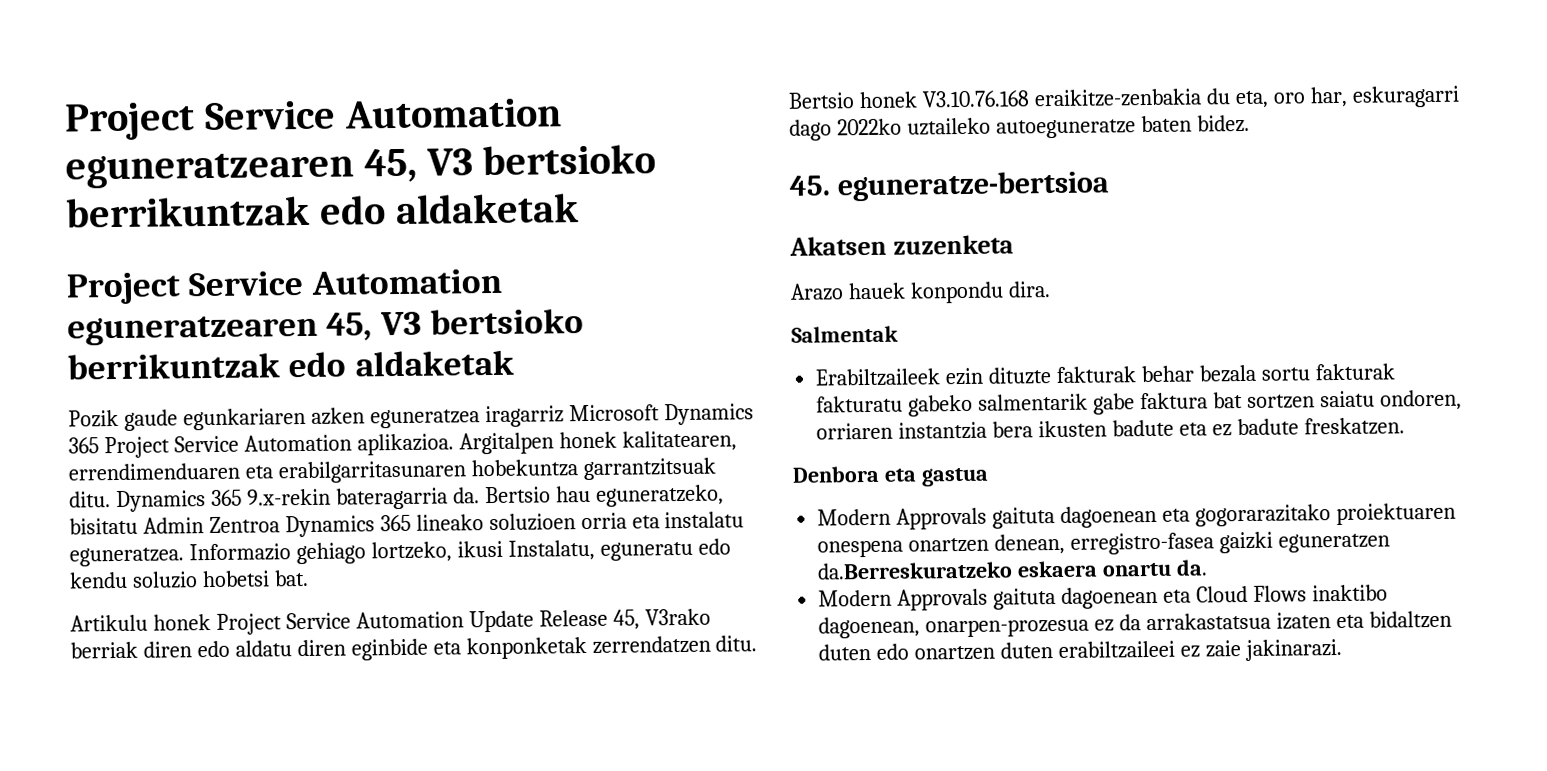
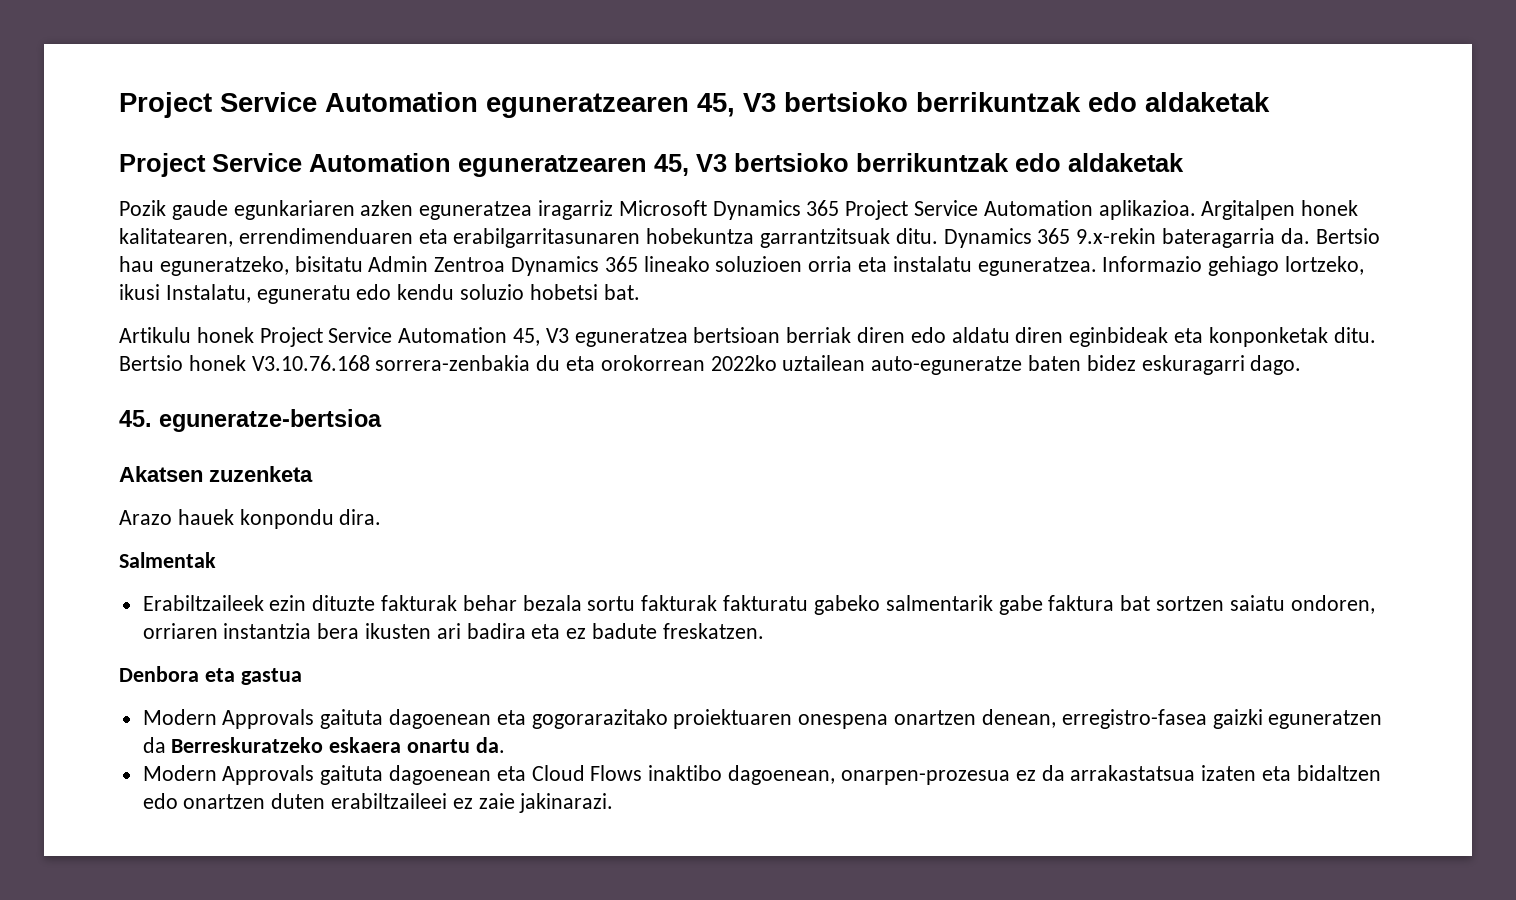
- Artikulu honek Project Service Automation Update Release 45, V3rako berriak diren edo aldatu diren eginbide eta konponketak zerrendatzen ditu.
+ Artikulu honek Project Service Automation 45, V3 eguneratzea bertsioan berriak diren edo aldatu diren eginbideak eta konponketak ditu.
- Bertsio honek V3.10.76.168 eraikitze-zenbakia du eta, oro har, eskuragarri dago 2022ko uztaileko autoeguneratze baten bidez.
+ Bertsio honek V3.10.76.168 sorrera-zenbakia du eta orokorrean 2022ko uztailean auto-eguneratze baten bidez eskuragarri dago.
- Erabiltzaileek ezin dituzte fakturak behar bezala sortu fakturak fakturatu gabeko salmentarik gabe faktura bat sortzen saiatu ondoren, orriaren instantzia bera ikusten badute eta ez badute freskatzen.
+ Erabiltzaileek ezin dituzte fakturak behar bezala sortu fakturak fakturatu gabeko salmentarik gabe faktura bat sortzen saiatu ondoren, orriaren instantzia bera ikusten ari badira eta ez badute freskatzen.
- Modern Approvals gaituta dagoenean eta gogorarazitako proiektuaren onespena onartzen denean, erregistro-fasea gaizki eguneratzen da.Berreskuratzeko eskaera onartu da.
+ Modern Approvals gaituta dagoenean eta gogorarazitako proiektuaren onespena onartzen denean, erregistro-fasea gaizki eguneratzen da Berreskuratzeko eskaera onartu da.
- Modern Approvals gaituta dagoenean eta Cloud Flows inaktibo dagoenean, onarpen-prozesua ez da arrakastatsua izaten eta bidaltzen duten edo onartzen duten erabiltzaileei ez zaie jakinarazi.
+ Modern Approvals gaituta dagoenean eta Cloud Flows inaktibo dagoenean, onarpen-prozesua ez da arrakastatsua izaten eta bidaltzen edo onartzen duten erabiltzaileei ez zaie jakinarazi.

